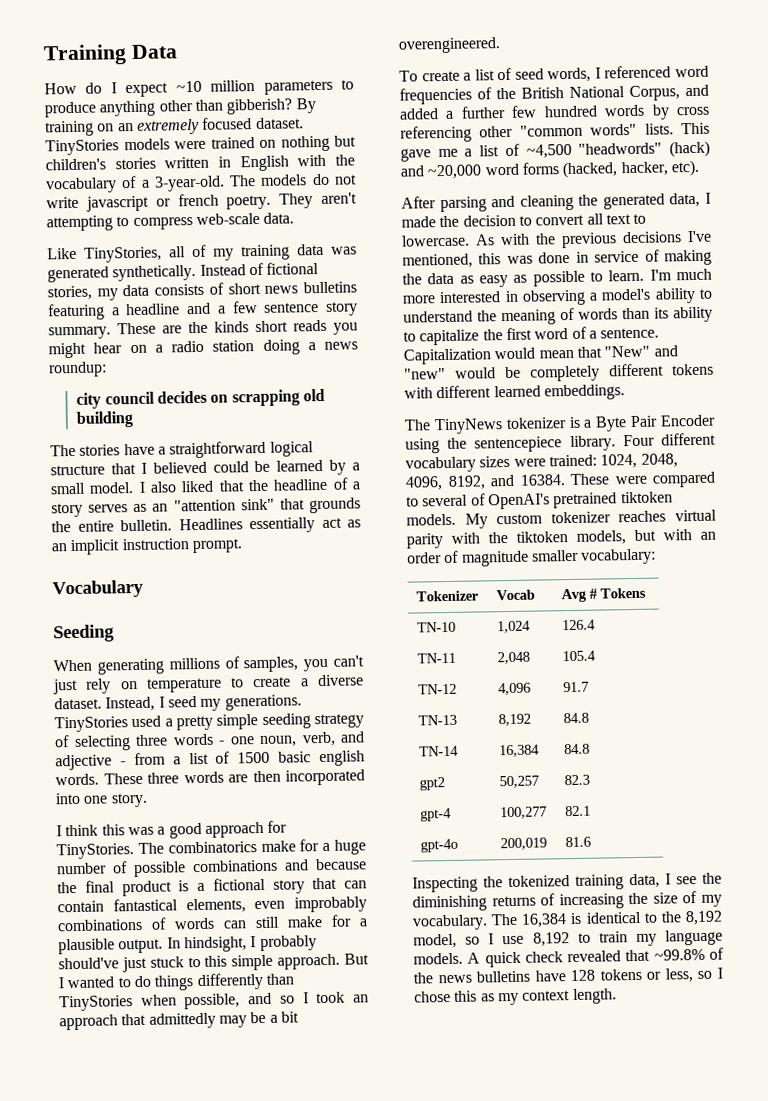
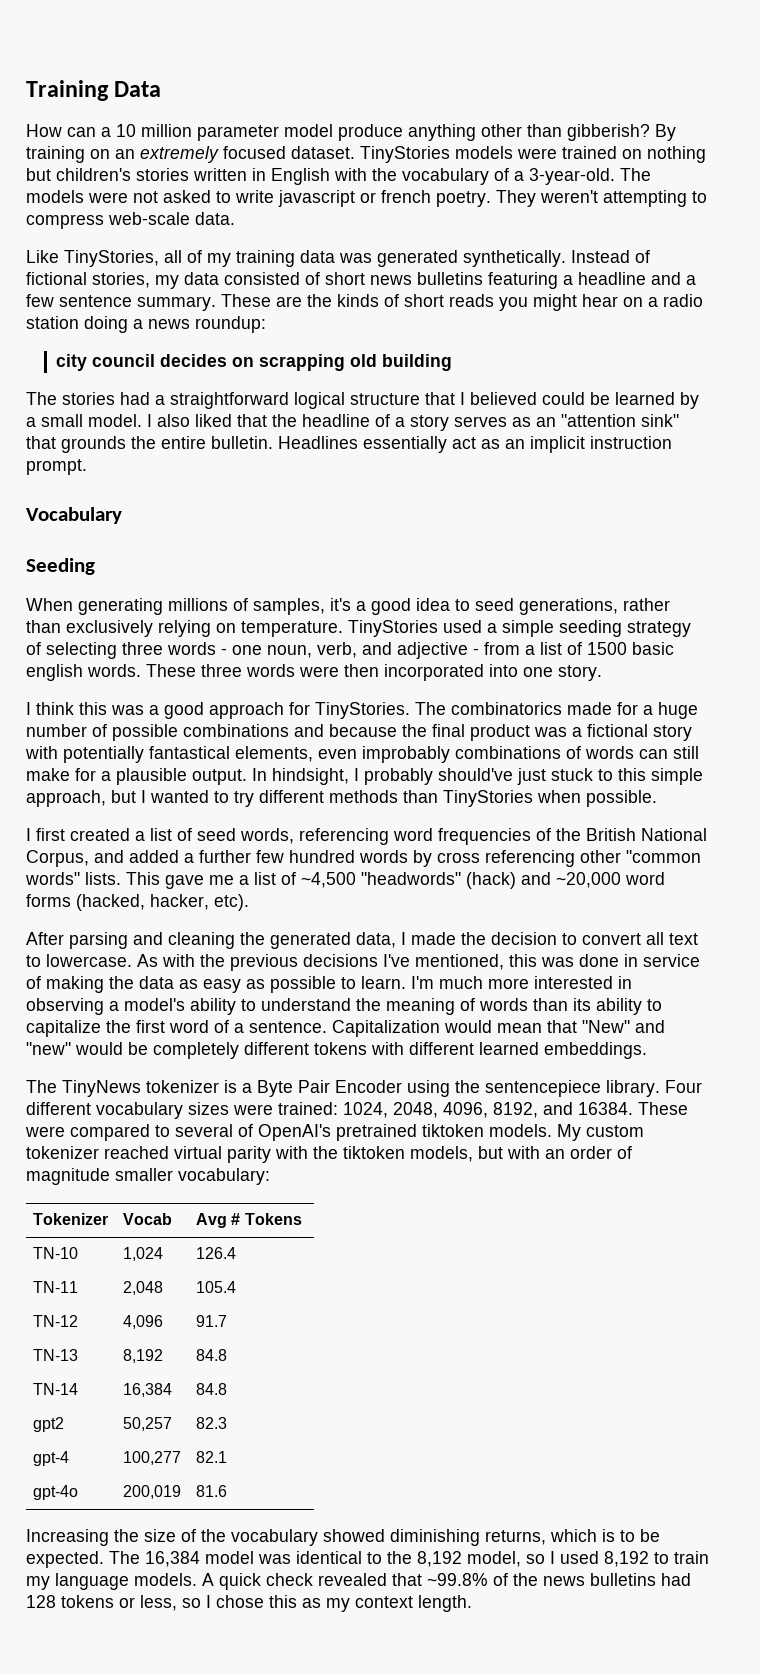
- How do I expect ~10 million parameters to produce anything other than gibberish?
+ How can a 10 million parameter model produce anything other than gibberish?
- The models do not write javascript or french poetry.
+ The models were not asked to write javascript or french poetry.
- They aren't attempting to compress web-scale data.
+ They weren't attempting to compress web-scale data.
- Instead of fictional stories, my data consists of short news bulletins featuring a headline and a few sentence story summary.
+ Instead of fictional stories, my data consisted of short news bulletins featuring a headline and a few sentence summary.
- These are the kinds short reads you might hear on a radio station doing a news roundup:
+ These are the kinds of short reads you might hear on a radio station doing a news roundup:
- The stories have a straightforward logical structure that I believed could be learned by a small model.
+ The stories had a straightforward logical structure that I believed could be learned by a small model.
- When generating millions of samples, you can't just rely on temperature to create a diverse dataset. Instead, I seed my generations.
+ When generating millions of samples, it's a good idea to seed generations, rather than exclusively relying on temperature.
- TinyStories used a pretty simple seeding strategy of selecting three words - one noun, verb, and adjective - from a list of 1500 basic english words.
+ TinyStories used a simple seeding strategy of selecting three words - one noun, verb, and adjective - from a list of 1500 basic english words.
- These three words are then incorporated into one story.
+ These three words were then incorporated into one story.
- The combinatorics make for a huge number of possible combinations and because the final product is a fictional story that can contain fantastical elements, even improbably combinations of words can still make for a plausible output.
+ The combinatorics made for a huge number of possible combinations and because the final product was a fictional story with potentially fantastical elements, even improbably combinations of words can still make for a plausible output.
- In hindsight, I probably should've just stuck to this simple approach. But I wanted to do things differently than TinyStories when possible, and so I took an approach that admittedly may be a bit overengineered.
- To create a list of seed words, I referenced word frequencies of the British National Corpus, and added a further few hundred words by cross referencing other "common words" lists.
+ In hindsight, I probably should've just stuck to this simple approach, but I wanted to try different methods than TinyStories when possible.
+ I first created a list of seed words, referencing word frequencies of the British National Corpus, and added a further few hundred words by cross referencing other "common words" lists.
- My custom tokenizer reaches virtual parity with the tiktoken models, but with an order of magnitude smaller vocabulary:
+ My custom tokenizer reached virtual parity with the tiktoken models, but with an order of magnitude smaller vocabulary:
- Inspecting the tokenized training data, I see the diminishing returns of increasing the size of my vocabulary. The 16,384 is identical to the 8,192 model, so I use 8,192 to train my language models.
+ Increasing the size of the vocabulary showed diminishing returns, which is to be expected. The 16,384 model was identical to the 8,192 model, so I used 8,192 to train my language models.
- A quick check revealed that ~99.8% of the news bulletins have 128 tokens or less, so I chose this as my context length.
+ A quick check revealed that ~99.8% of the news bulletins had 128 tokens or less, so I chose this as my context length.

